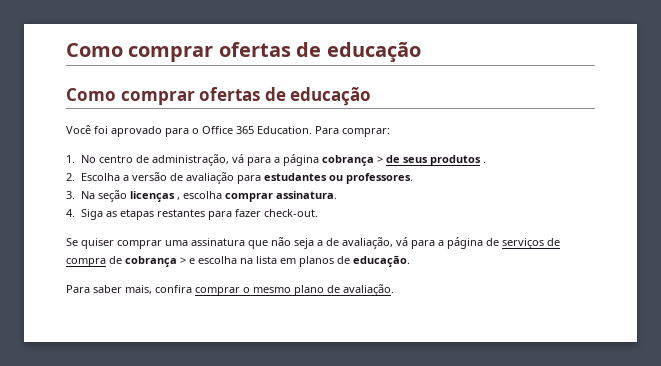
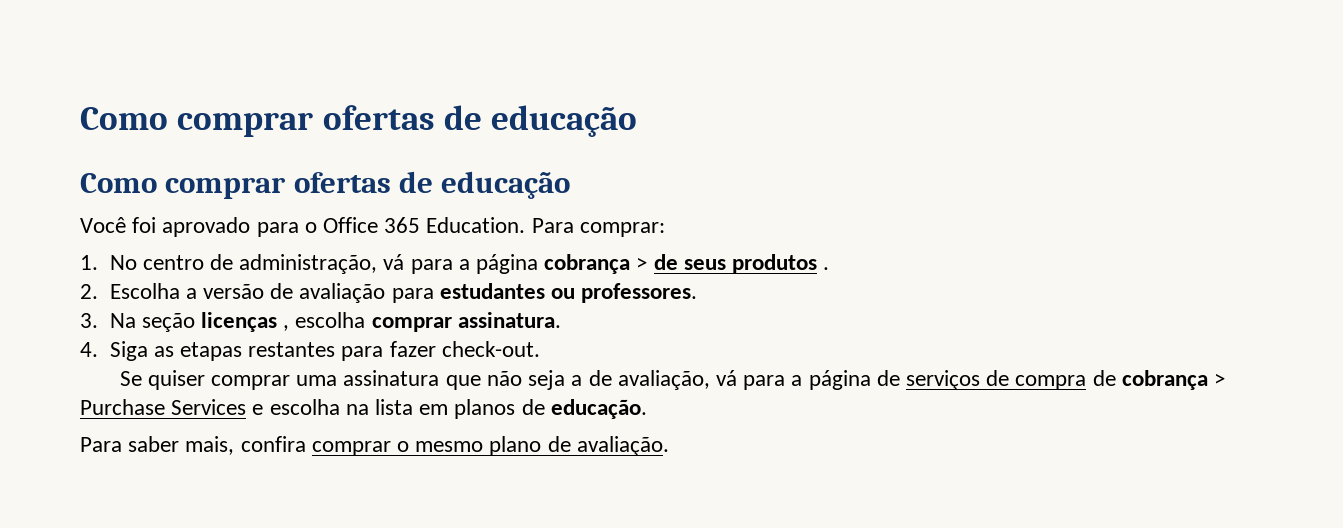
- Se quiser comprar uma assinatura que não seja a de avaliação, vá para a página de serviços de compra de cobrança > e escolha na lista em planos de educação.
+ Se quiser comprar uma assinatura que não seja a de avaliação, vá para a página de serviços de compra de cobrança > Purchase Services e escolha na lista em planos de educação.

